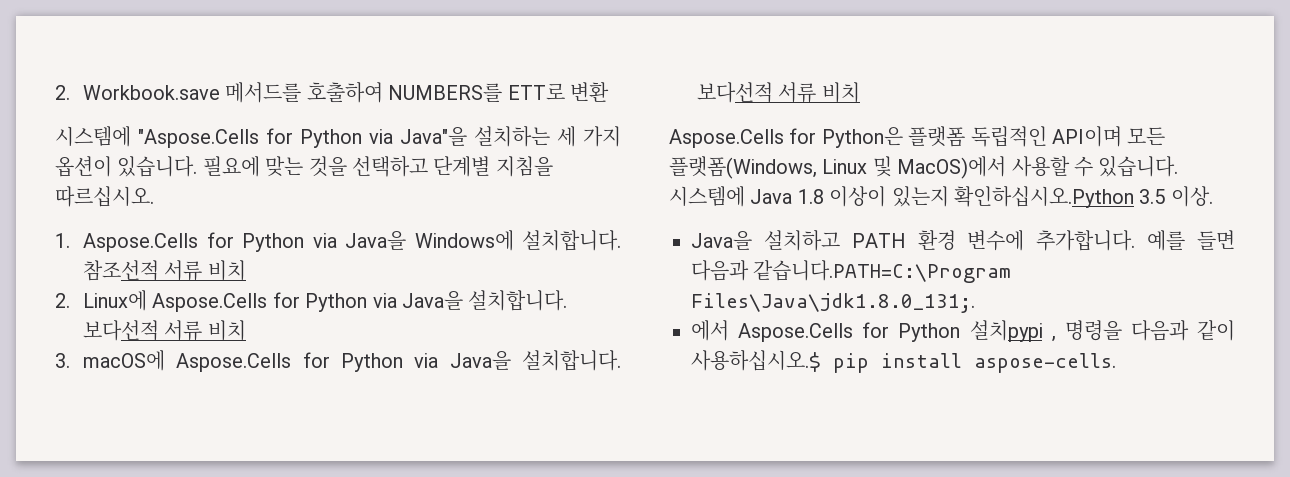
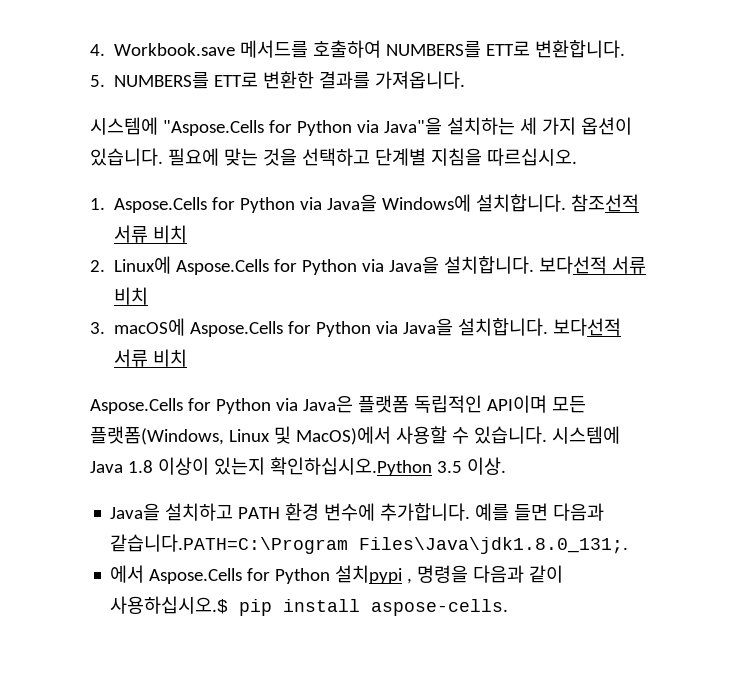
- 2. Workbook.save 메서드를 호출하여 NUMBERS를 ETT로 변환
+ 4. Workbook.save 메서드를 호출하여 NUMBERS를 ETT로 변환합니다.
+ 5. NUMBERS를 ETT로 변환한 결과를 가져옵니다.
- Aspose.Cells for Python은 플랫폼 독립적인 API이며 모든 플랫폼(Windows, Linux 및 MacOS)에서 사용할 수 있습니다.
+ Aspose.Cells for Python via Java은 플랫폼 독립적인 API이며 모든 플랫폼(Windows, Linux 및 MacOS)에서 사용할 수 있습니다.

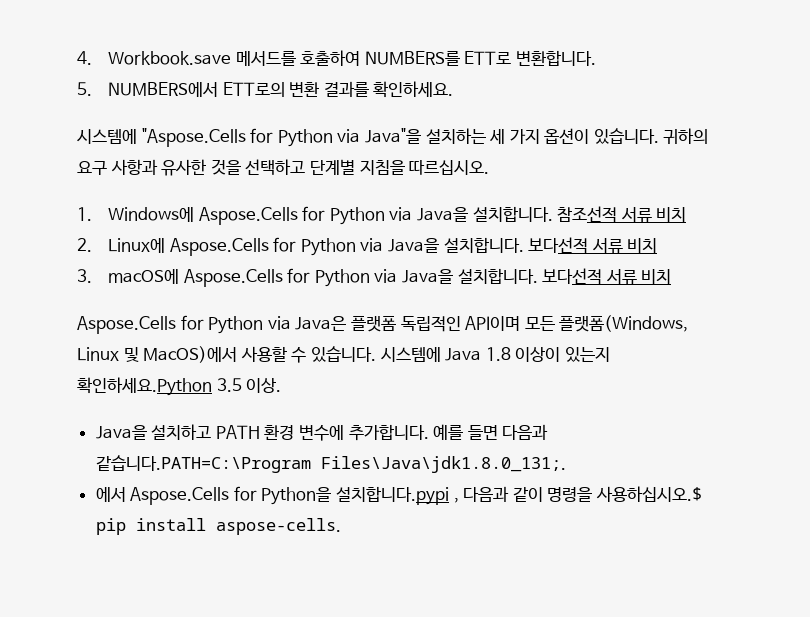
- 5. NUMBERS를 ETT로 변환한 결과를 가져옵니다.
+ 5. NUMBERS에서 ETT로의 변환 결과를 확인하세요.
- 필요에 맞는 것을 선택하고 단계별 지침을 따르십시오.
+ 귀하의 요구 사항과 유사한 것을 선택하고 단계별 지침을 따르십시오.
- 1. Aspose.Cells for Python via Java을 Windows에 설치합니다.
+ 1. Windows에 Aspose.Cells for Python via Java을 설치합니다.
- 시스템에 Java 1.8 이상이 있는지 확인하십시오.Python 3.5 이상.
+ 시스템에 Java 1.8 이상이 있는지 확인하세요.Python 3.5 이상.
- 에서 Aspose.Cells for Python 설치pypi , 명령을 다음과 같이 사용하십시오.$ pip install aspose-cells.
+ 에서 Aspose.Cells for Python을 설치합니다.pypi , 다음과 같이 명령을 사용하십시오.$ pip install aspose-cells.

